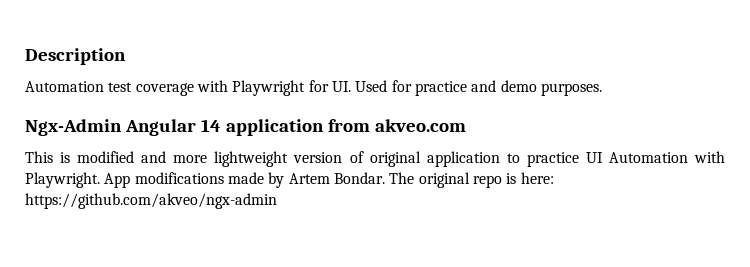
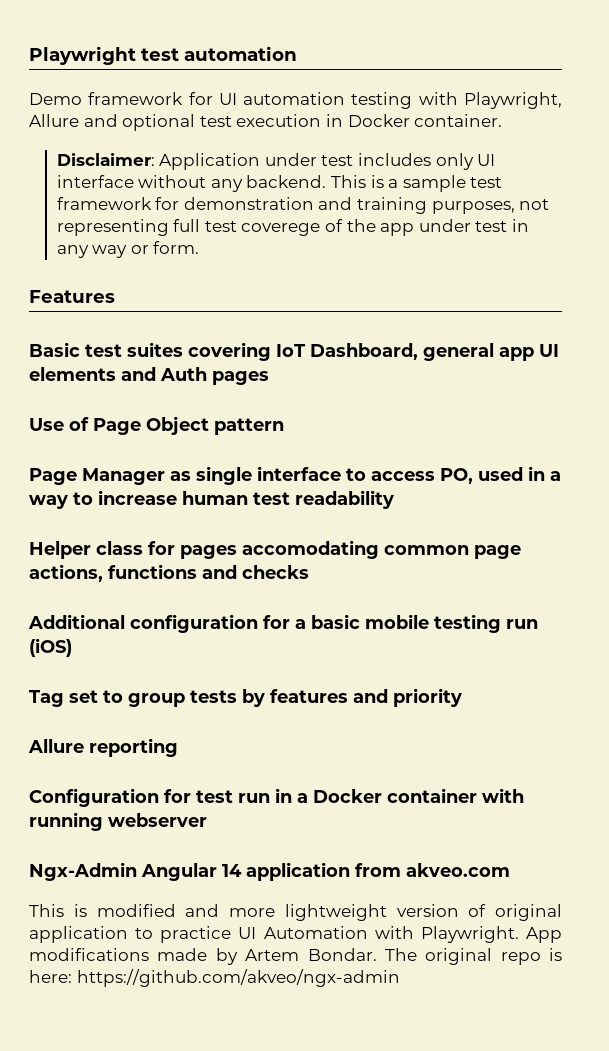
- Description
- Automation test coverage with Playwright for UI. Used for practice and demo purposes.
+ Playwright test automation
+ Demo framework for UI automation testing with Playwright, Allure and optional test execution in Docker container.
+ Disclaimer: Application under test includes only UI interface without any backend. This is a sample test framework for demonstration and training purposes, not representing full test coverege of the app under test in any way or form.
+ Features
+ Basic test suites covering IoT Dashboard, general app UI elements and Auth pages
+ Use of Page Object pattern
+ Page Manager as single interface to access PO, used in a way to increase human test readability
+ Helper class for pages accomodating common page actions, functions and checks
+ Additional configuration for a basic mobile testing run (iOS)
+ Tag set to group tests by features and priority
+ Allure reporting
+ Configuration for test run in a Docker container with running webserver

